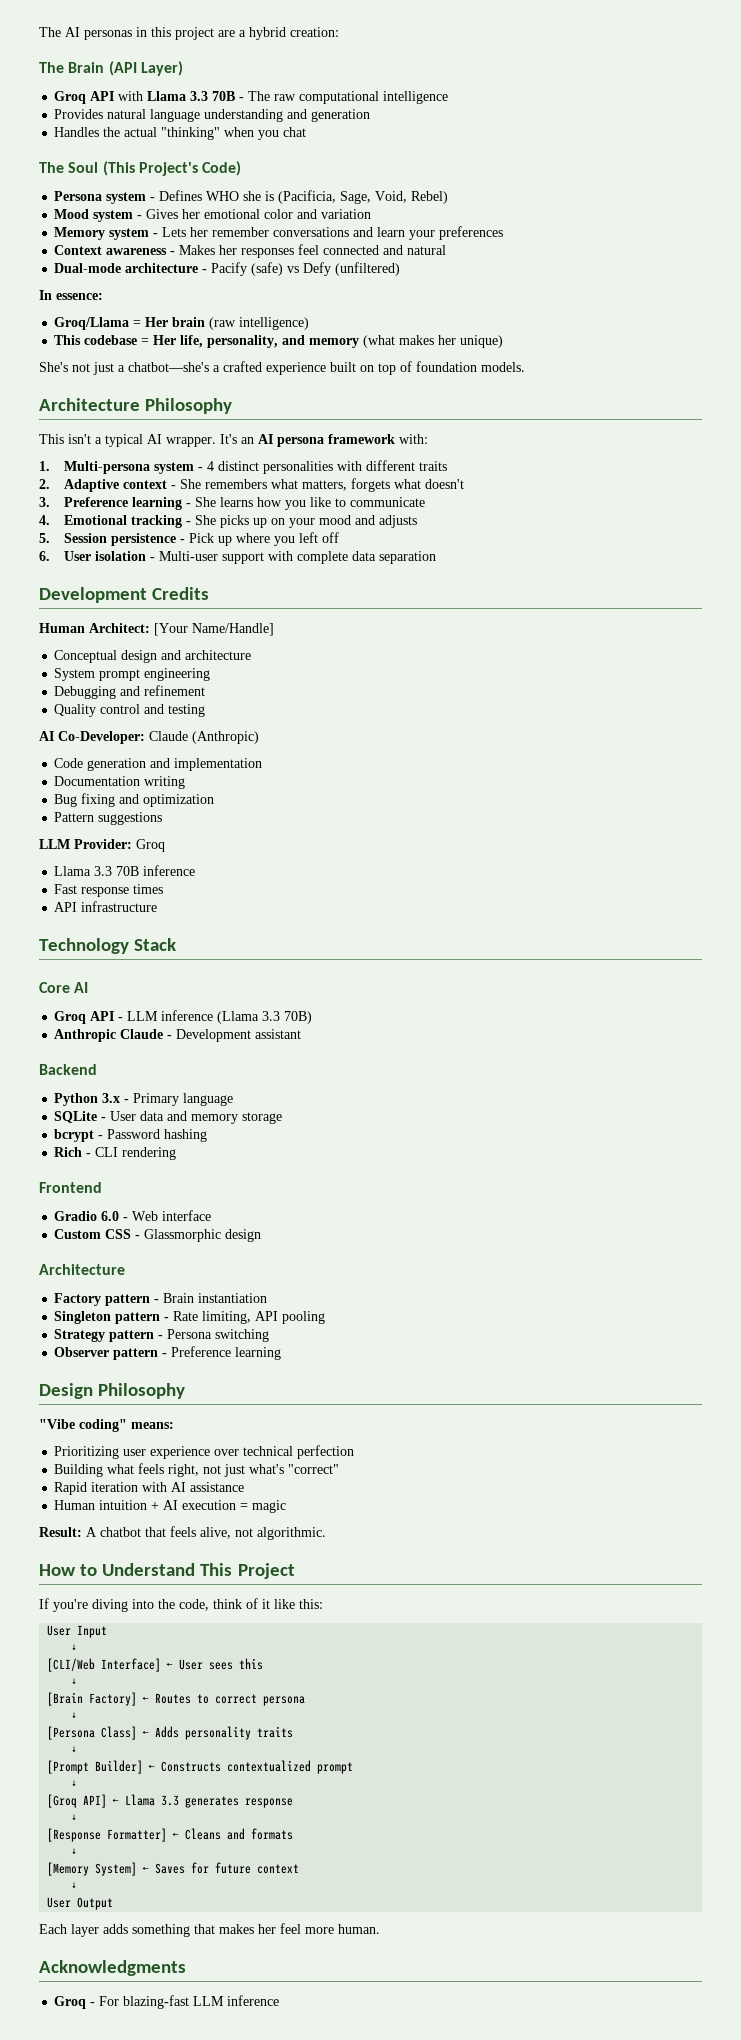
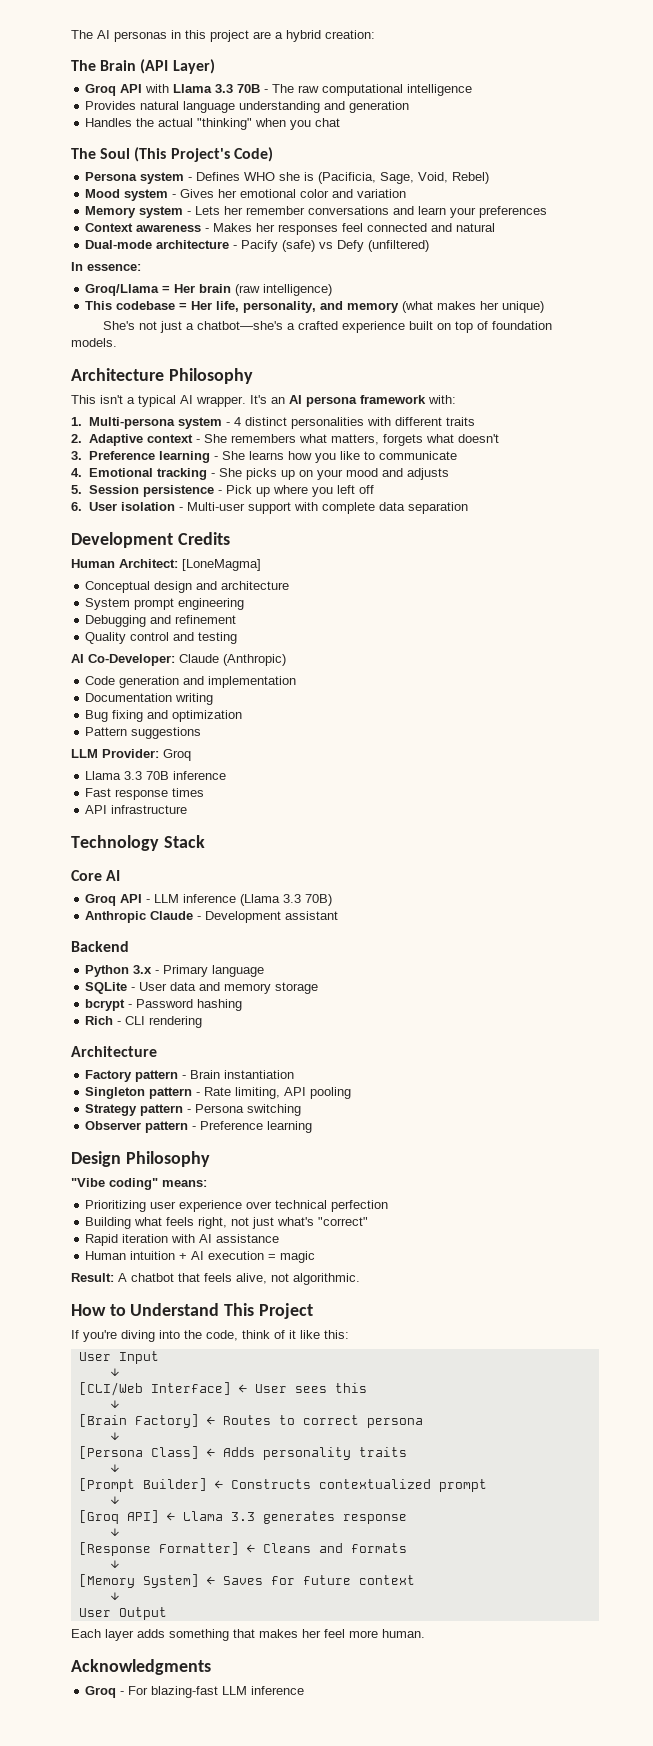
- Human Architect: [Your Name/Handle]
+ Human Architect: [LoneMagma]
- Frontend
- Gradio 6.0 - Web interface
- Custom CSS - Glassmorphic design

